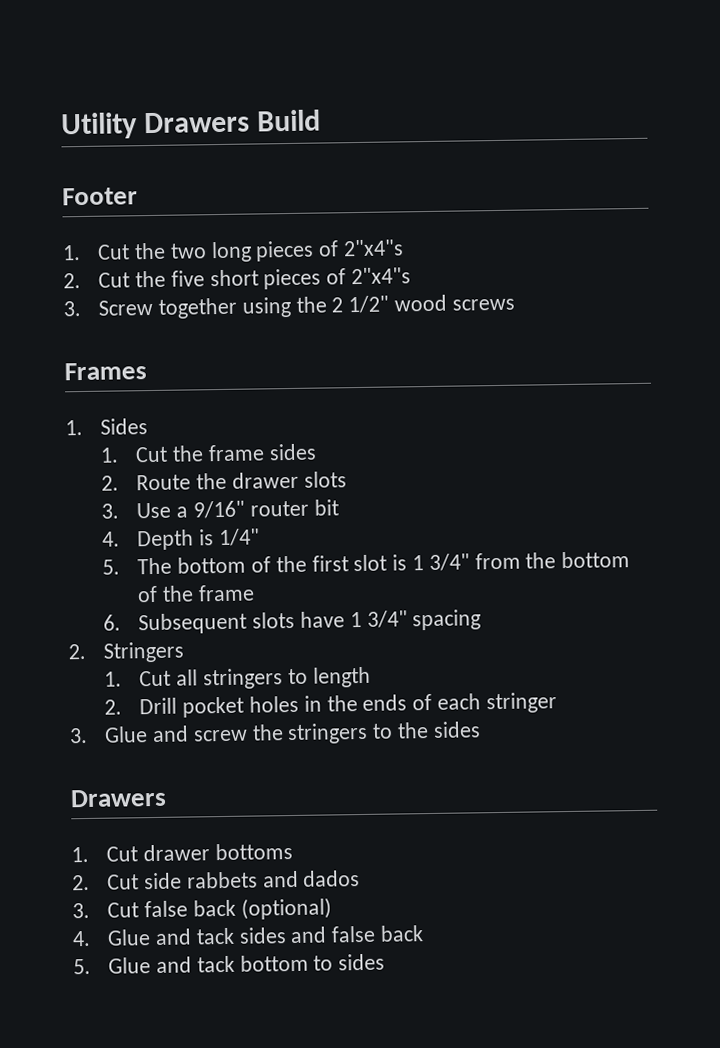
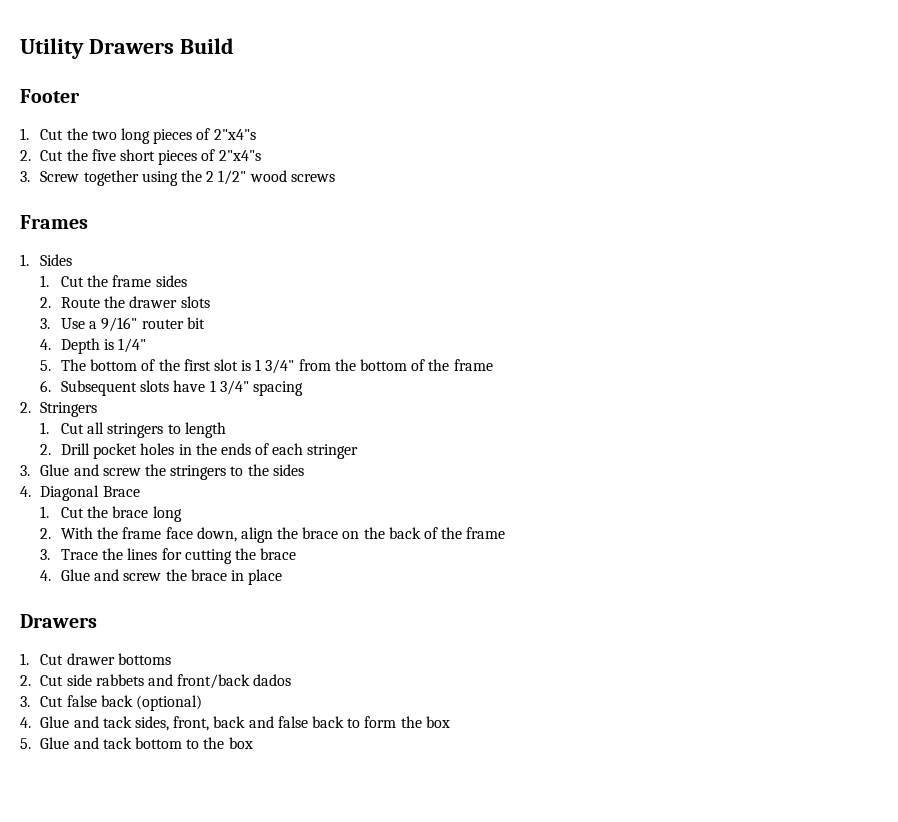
+ 4. Diagonal Brace
+ 1. Cut the brace long
+ 2. With the frame face down, align the brace on the back of the frame
+ 3. Trace the lines for cutting the brace
+ 4. Glue and screw the brace in place
- 2. Cut side rabbets and dados
+ 2. Cut side rabbets and front/back dados
- 4. Glue and tack sides and false back
+ 4. Glue and tack sides, front, back and false back to form the box
- 5. Glue and tack bottom to sides
+ 5. Glue and tack bottom to the box

